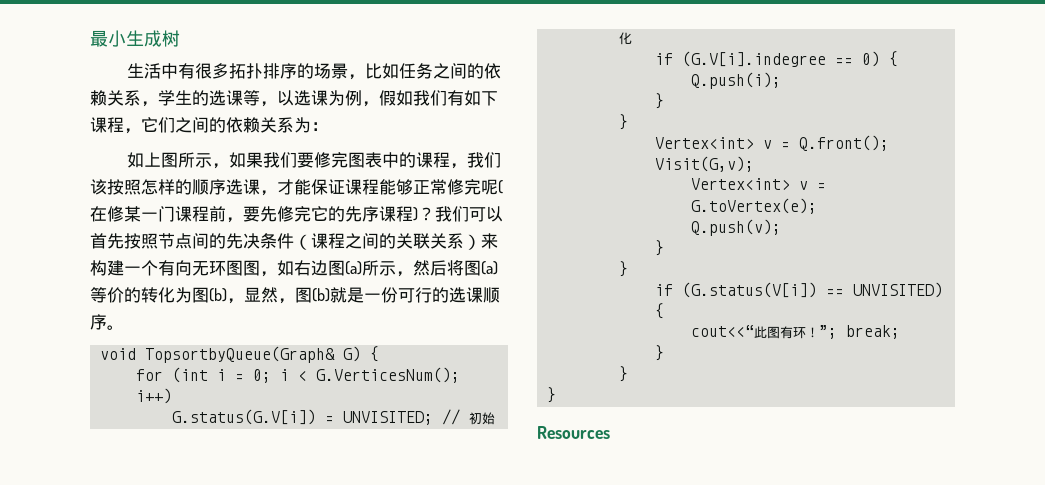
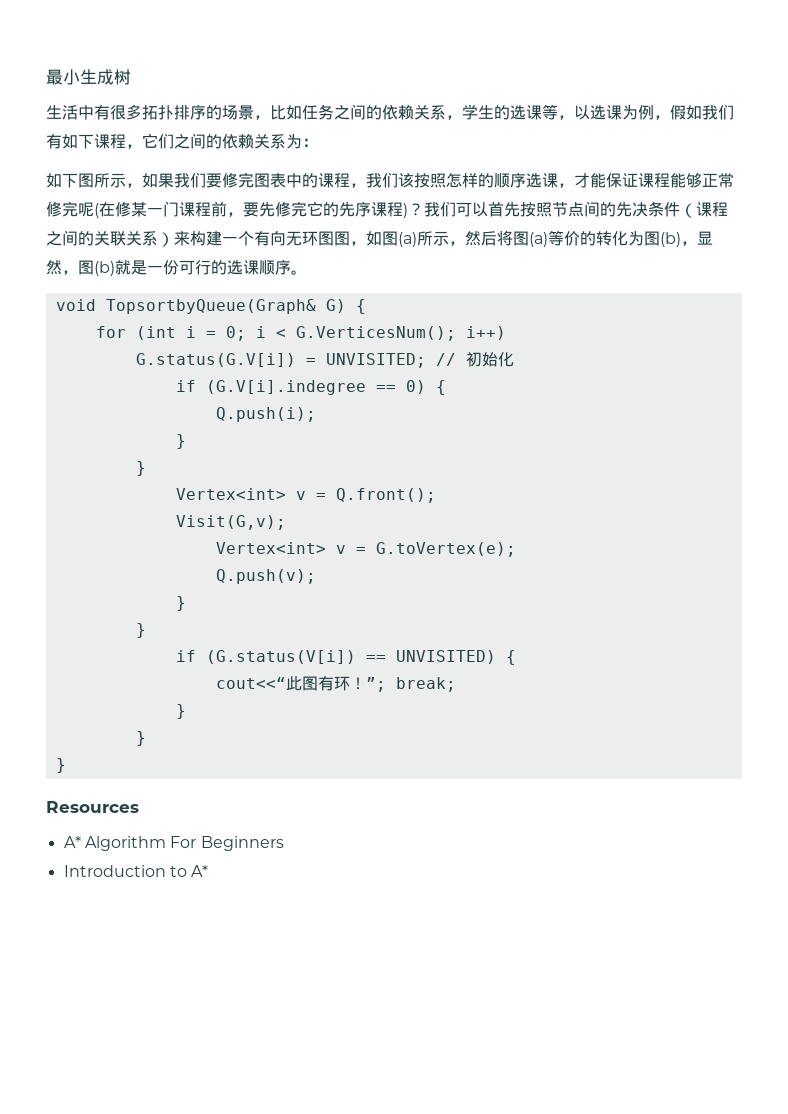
- 如上图所示，如果我们要修完图表中的课程，我们该按照怎样的顺序选课，才能保证课程能够正常修完呢(在修某一门课程前，要先修完它的先序课程)？
+ 如下图所示，如果我们要修完图表中的课程，我们该按照怎样的顺序选课，才能保证课程能够正常修完呢(在修某一门课程前，要先修完它的先序课程)？
- 我们可以首先按照节点间的先决条件（课程之间的关联关系）来构建一个有向无环图图，如右边图(a)所示，然后将图(a)等价的转化为图(b)，显然，图(b)就是一份可行的选课顺序。
+ 我们可以首先按照节点间的先决条件（课程之间的关联关系）来构建一个有向无环图图，如图(a)所示，然后将图(a)等价的转化为图(b)，显然，图(b)就是一份可行的选课顺序。
+ A* Algorithm For Beginners
+ Introduction to A*

